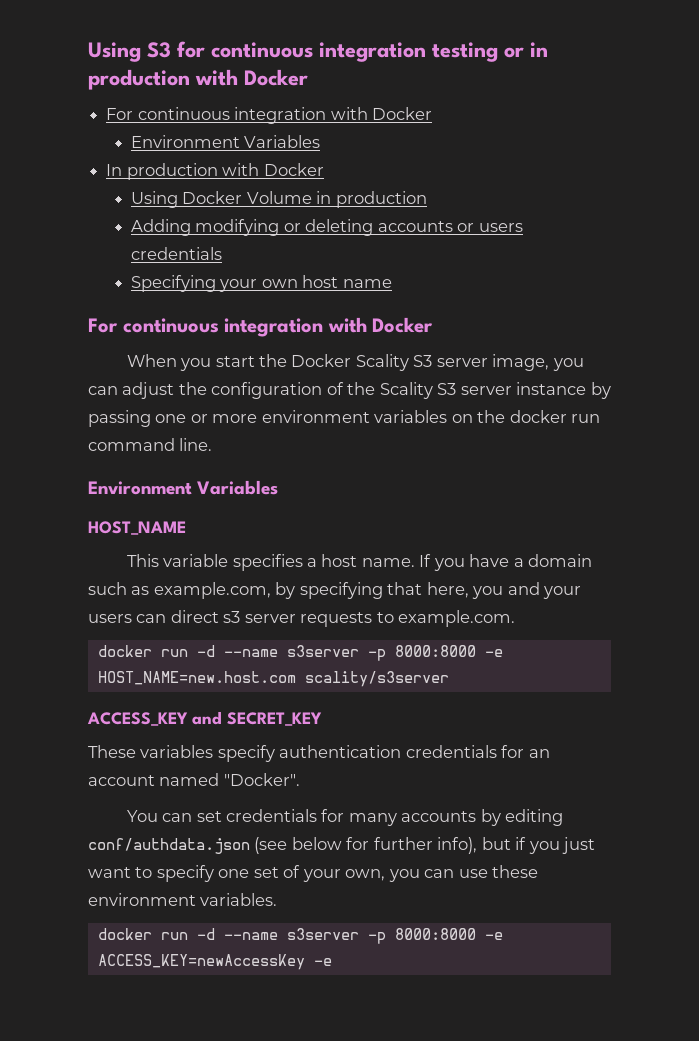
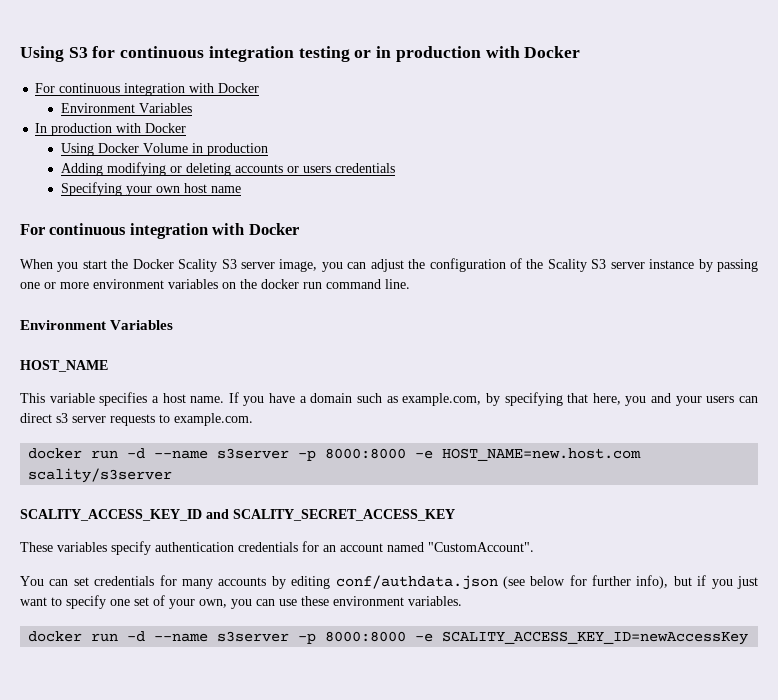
- ACCESS_KEY and SECRET_KEY
+ SCALITY_ACCESS_KEY_ID and SCALITY_SECRET_ACCESS_KEY
- These variables specify authentication credentials for an account named "Docker".
+ These variables specify authentication credentials for an account named "CustomAccount".
- docker run -d --name s3server -p 8000:8000 -e ACCESS_KEY=newAccessKey -e
+ docker run -d --name s3server -p 8000:8000 -e SCALITY_ACCESS_KEY_ID=newAccessKey

